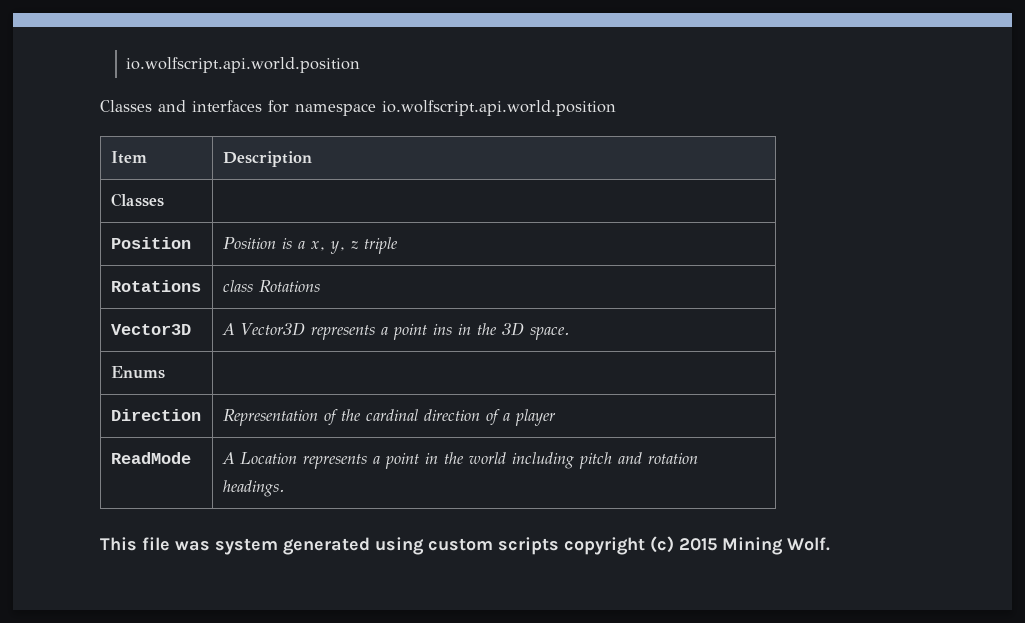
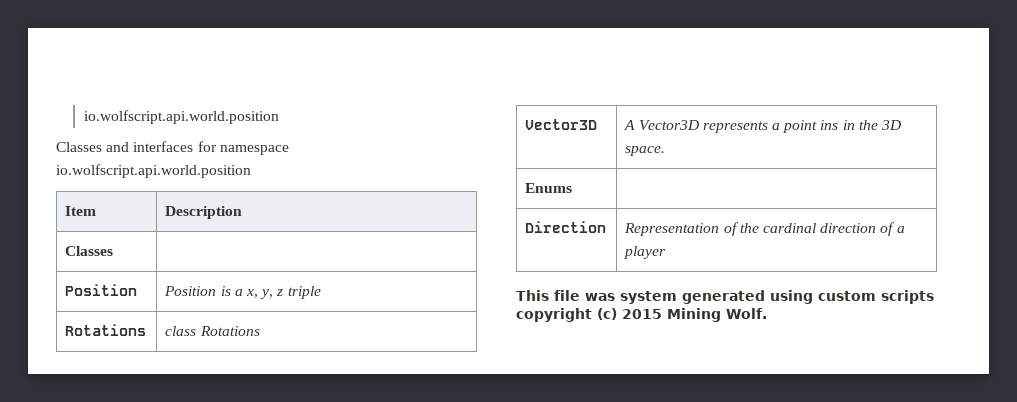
- ReadMode | A Location represents a point in the world including pitch and rotation headings.

